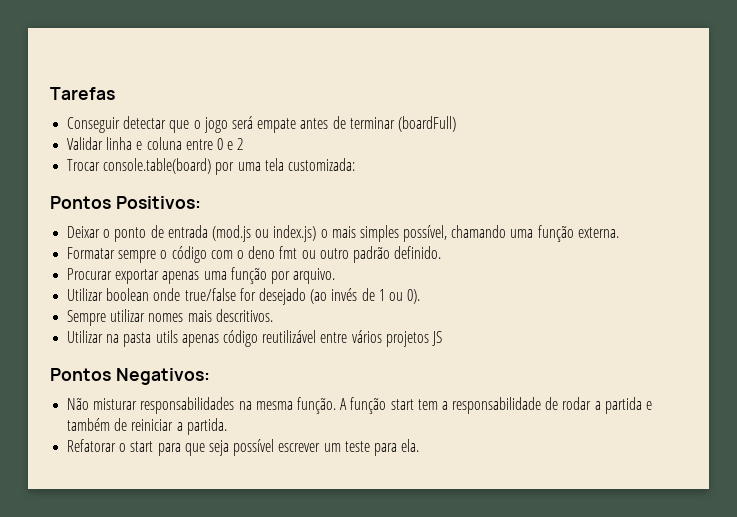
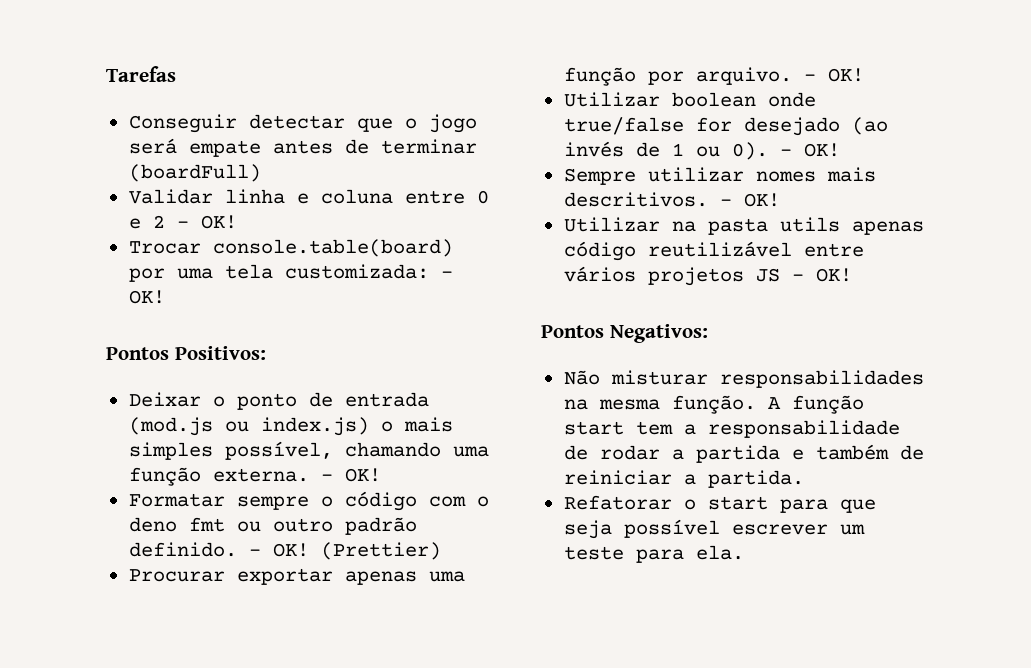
- Validar linha e coluna entre 0 e 2
+ Validar linha e coluna entre 0 e 2 - OK!
- Trocar console.table(board) por uma tela customizada:
+ Trocar console.table(board) por uma tela customizada: - OK!
- Deixar o ponto de entrada (mod.js ou index.js) o mais simples possível, chamando uma função externa.
+ Deixar o ponto de entrada (mod.js ou index.js) o mais simples possível, chamando uma função externa. - OK!
+ - OK! (Prettier)
- Procurar exportar apenas uma função por arquivo.
+ Procurar exportar apenas uma função por arquivo. - OK!
- Utilizar boolean onde true/false for desejado (ao invés de 1 ou 0).
+ Utilizar boolean onde true/false for desejado (ao invés de 1 ou 0). - OK!
- Sempre utilizar nomes mais descritivos.
+ Sempre utilizar nomes mais descritivos. - OK!
- Utilizar na pasta utils apenas código reutilizável entre vários projetos JS
+ Utilizar na pasta utils apenas código reutilizável entre vários projetos JS - OK!

